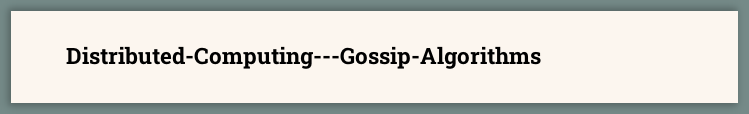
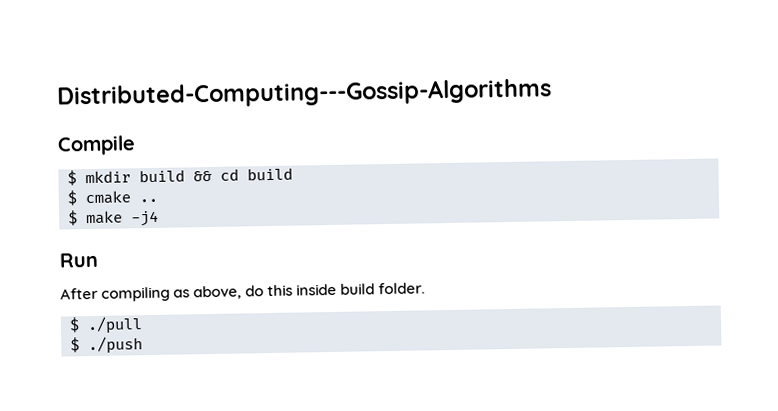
+ Compile
+ $ mkdir build && cd build
+ $ cmake ..
+ $ make -j4
+ Run
+ After compiling as above, do this inside build folder.
+ $ ./pull
+ $ ./push

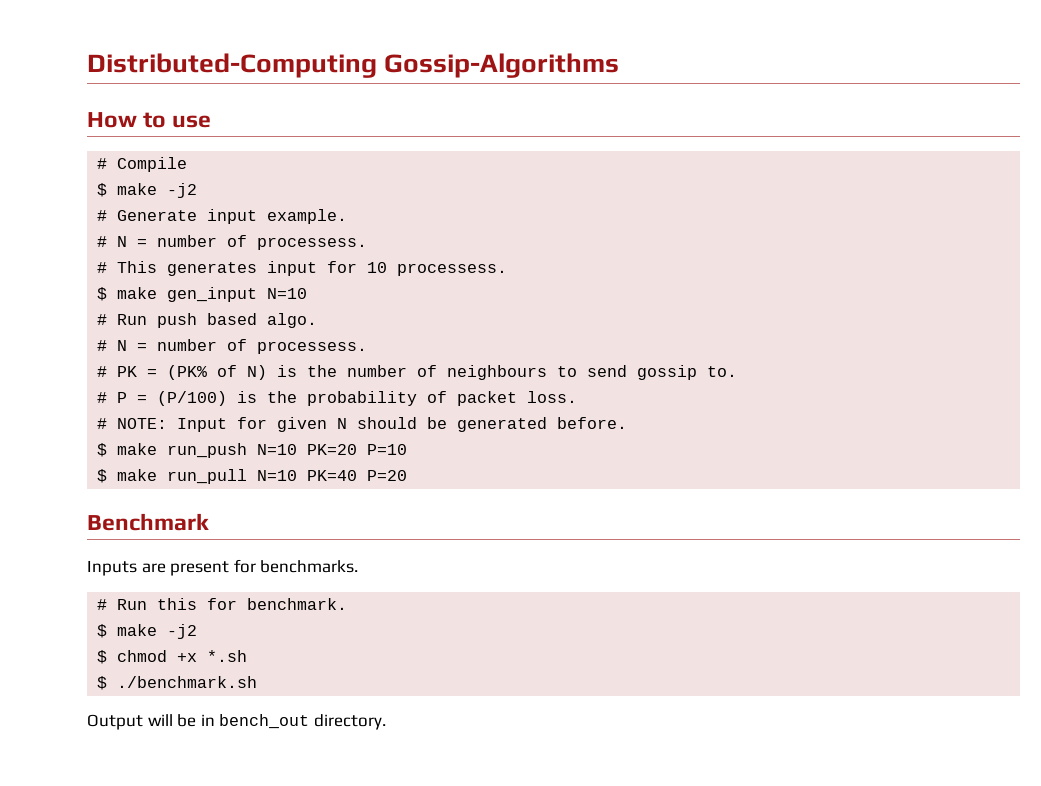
- Distributed-Computing---Gossip-Algorithms
- Compile
- $ mkdir build && cd build
- $ cmake ..
- $ make -j4
- Run
- After compiling as above, do this inside build folder.
- $ ./pull
- $ ./push
+ Distributed-Computing Gossip-Algorithms
+ How to use
+ # Compile
+ $ make -j2
+ # Generate input example.
+ # N = number of processess.
+ # This generates input for 10 processess.
+ $ make gen_input N=10
+ # Run push based algo.
+ # N = number of processess.
+ # PK = (PK% of N) is the number of neighbours to send gossip to.
+ # P = (P/100) is the probability of packet loss.
+ # NOTE: Input for given N should be generated before.
+ $ make run_push N=10 PK=20 P=10
+ $ make run_pull N=10 PK=40 P=20
+ Benchmark
+ Inputs are present for benchmarks.
+ # Run this for benchmark.
+ $ make -j2
+ $ chmod +x *.sh
+ $ ./benchmark.sh
+ Output will be in bench_out directory.

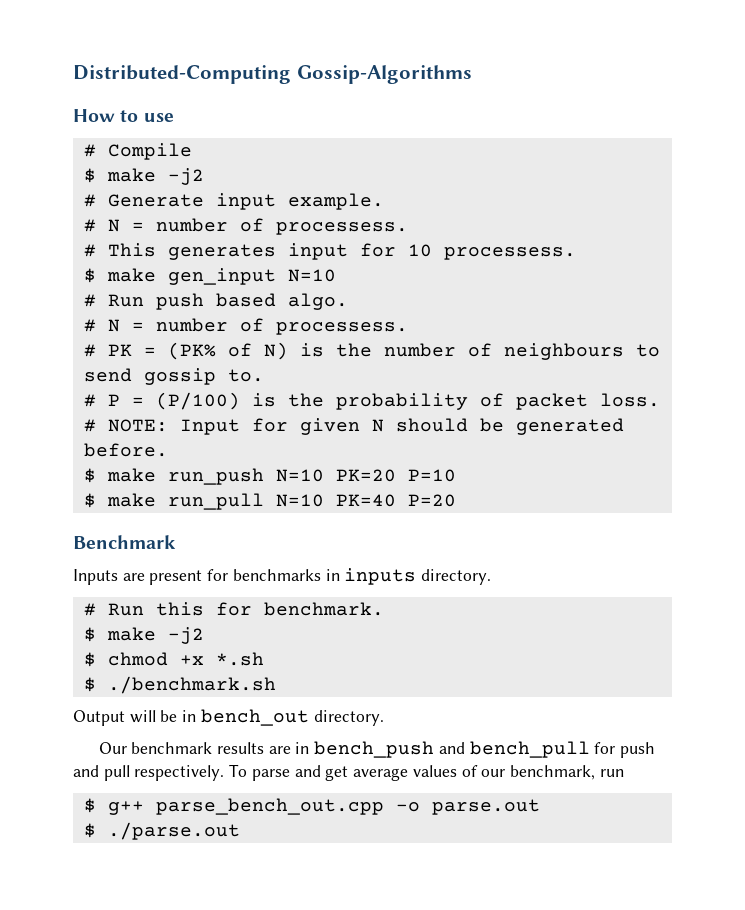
- Inputs are present for benchmarks.
+ Inputs are present for benchmarks in inputs directory.
+ Our benchmark results are in bench_push and bench_pull for push and pull respectively. To parse and get average values of our benchmark, run
+ $ g++ parse_bench_out.cpp -o parse.out
+ $ ./parse.out

